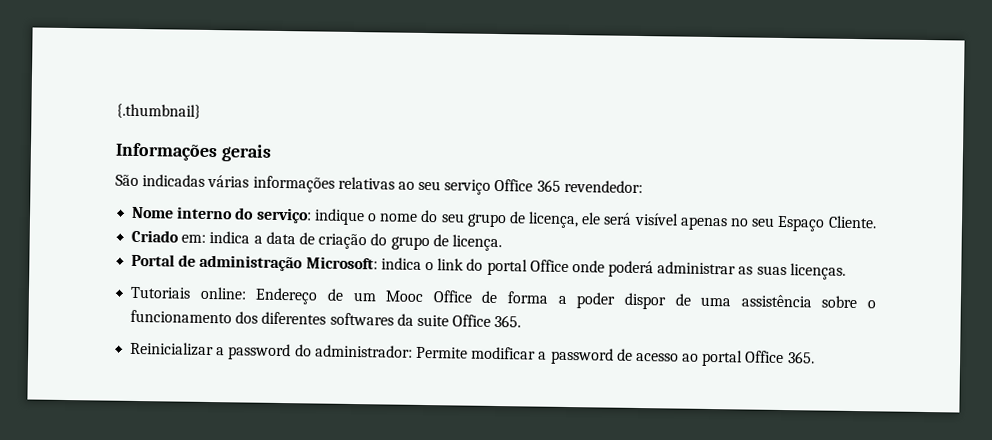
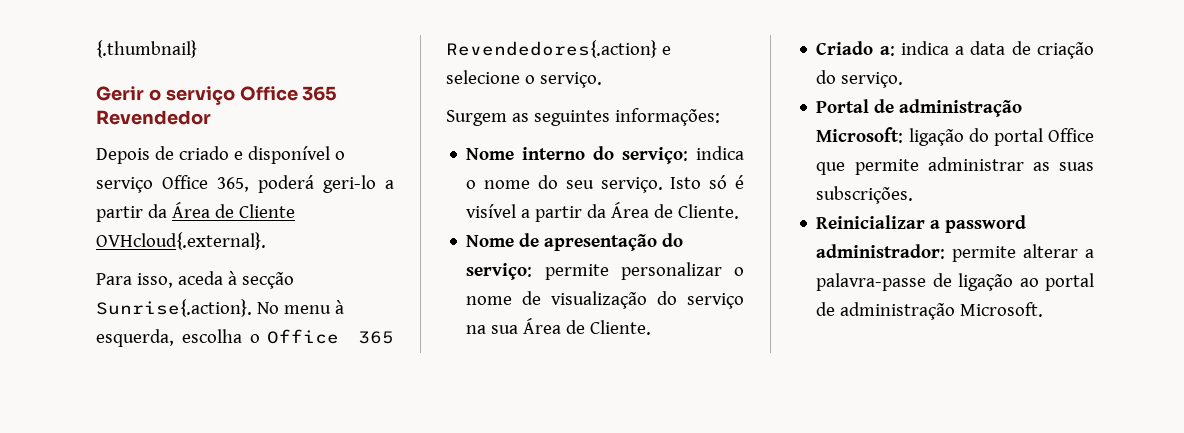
- Informações gerais
- São indicadas várias informações relativas ao seu serviço Office 365 revendedor:
+ Gerir o serviço Office 365 Revendedor
+ Depois de criado e disponível o serviço Office 365, poderá geri-lo a partir da Área de Cliente OVHcloud{.external}.
+ Para isso, aceda à secção Sunrise{.action}. No menu à esquerda, escolha o Office 365 Revendedores{.action} e selecione o serviço.
+ Surgem as seguintes informações:
- Nome interno do serviço: indique o nome do seu grupo de licença, ele será visível apenas no seu Espaço Cliente.
+ Nome interno do serviço: indica o nome do seu serviço. Isto só é visível a partir da Área de Cliente.
+ Nome de apresentação do serviço: permite personalizar o nome de visualização do serviço na sua Área de Cliente.
- Criado em: indica a data de criação do grupo de licença.
+ Criado a: indica a data de criação do serviço.
- Portal de administração Microsoft: indica o link do portal Office onde poderá administrar as suas licenças.
- Tutoriais online: Endereço de um Mooc Office de forma a poder dispor de uma assistência sobre o funcionamento dos diferentes softwares da suite Office 365.
- Reinicializar a password do administrador: Permite modificar a password de acesso ao portal Office 365.
+ Portal de administração Microsoft: ligação do portal Office que permite administrar as suas subscrições.
+ Reinicializar a password administrador: permite alterar a palavra-passe de ligação ao portal de administração Microsoft.

